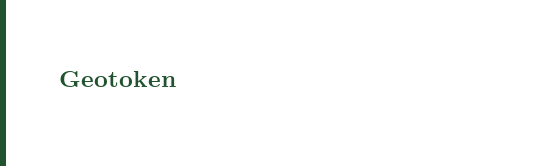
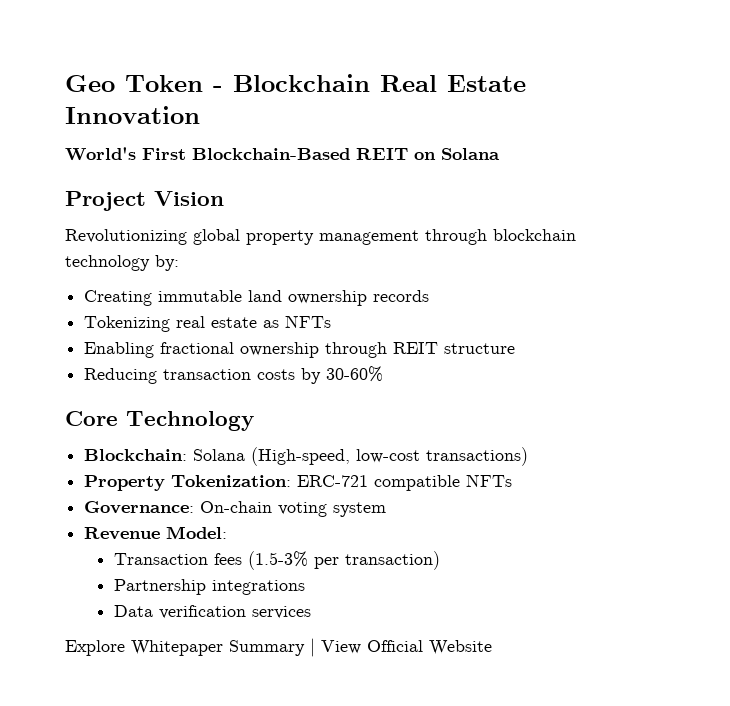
- Geotoken
+ Geo Token - Blockchain Real Estate Innovation
+ World's First Blockchain-Based REIT on Solana
+ Project Vision
+ Revolutionizing global property management through blockchain technology by:
+ Creating immutable land ownership records
+ Tokenizing real estate as NFTs
+ Enabling fractional ownership through REIT structure
+ Reducing transaction costs by 30-60%
+ Core Technology
+ Blockchain: Solana (High-speed, low-cost transactions)
+ Property Tokenization: ERC-721 compatible NFTs
+ Governance: On-chain voting system
+ Revenue Model:
+ Transaction fees (1.5-3% per transaction)
+ Partnership integrations
+ Data verification services
+ Explore Whitepaper Summary | View Official Website

